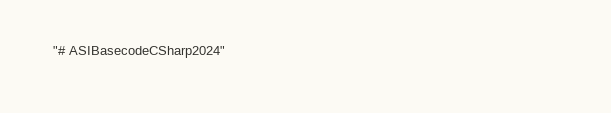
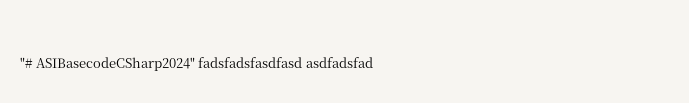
- "# ASIBasecodeCSharp2024"
+ "# ASIBasecodeCSharp2024" fadsfadsfasdfasd asdfadsfad

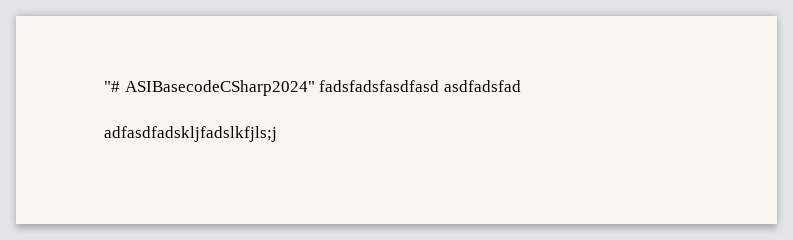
+ adfasdfadskljfadslkfjls;j

